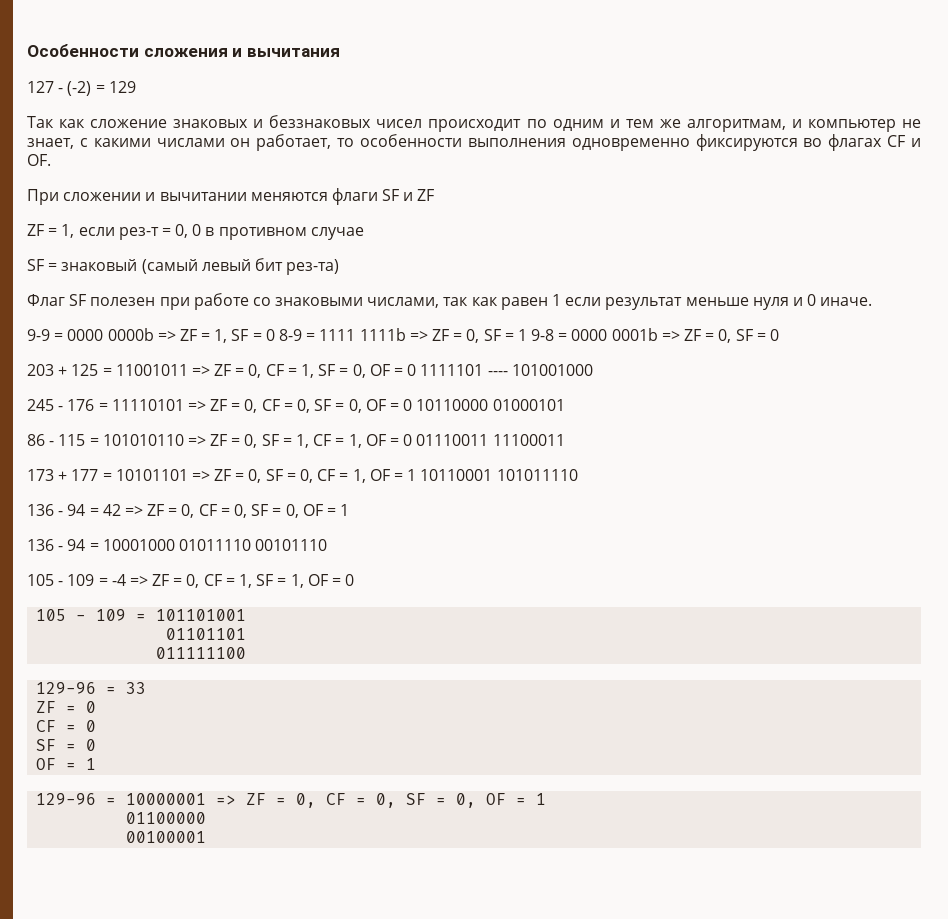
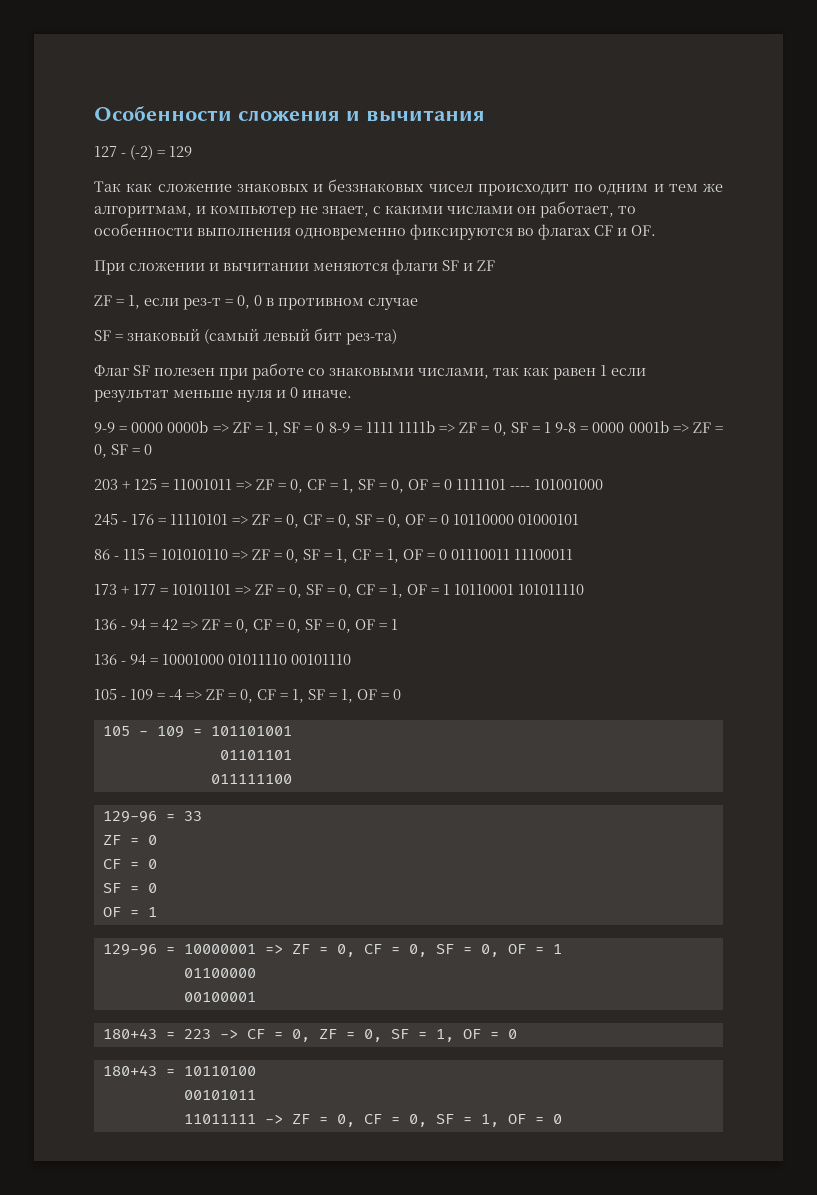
+ 180+43 = 223 -> CF = 0, ZF = 0, SF = 1, OF = 0
+ 180+43 = 10110100
+ 00101011
+ 11011111 -> ZF = 0, CF = 0, SF = 1, OF = 0

